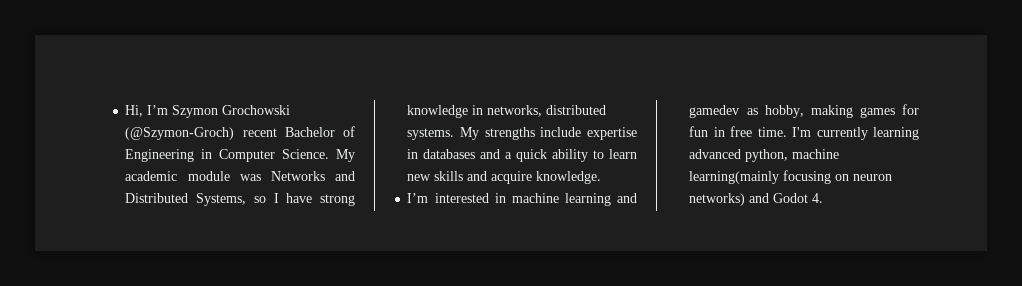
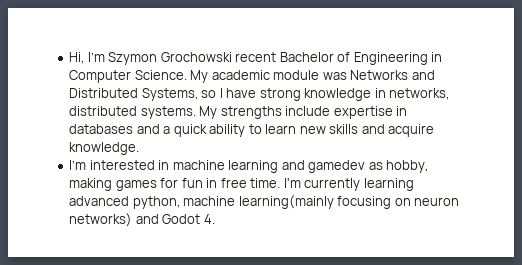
- Hi, I’m Szymon Grochowski (@Szymon-Groch) recent Bachelor of Engineering in Computer Science.
+ Hi, I’m Szymon Grochowski recent Bachelor of Engineering in Computer Science.

